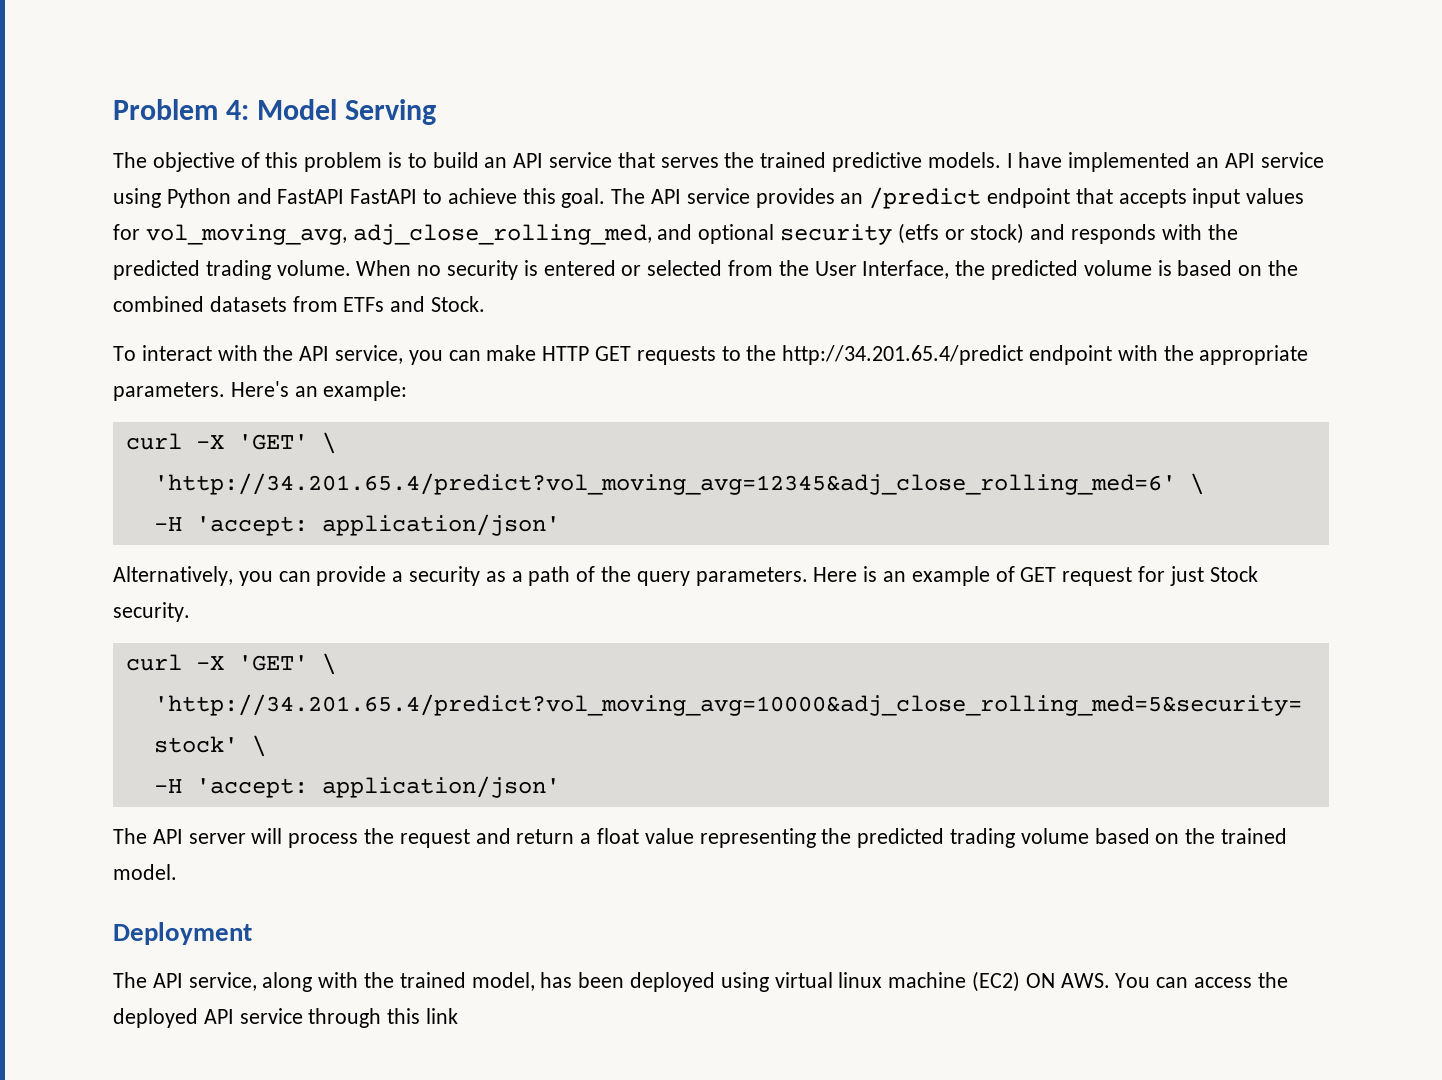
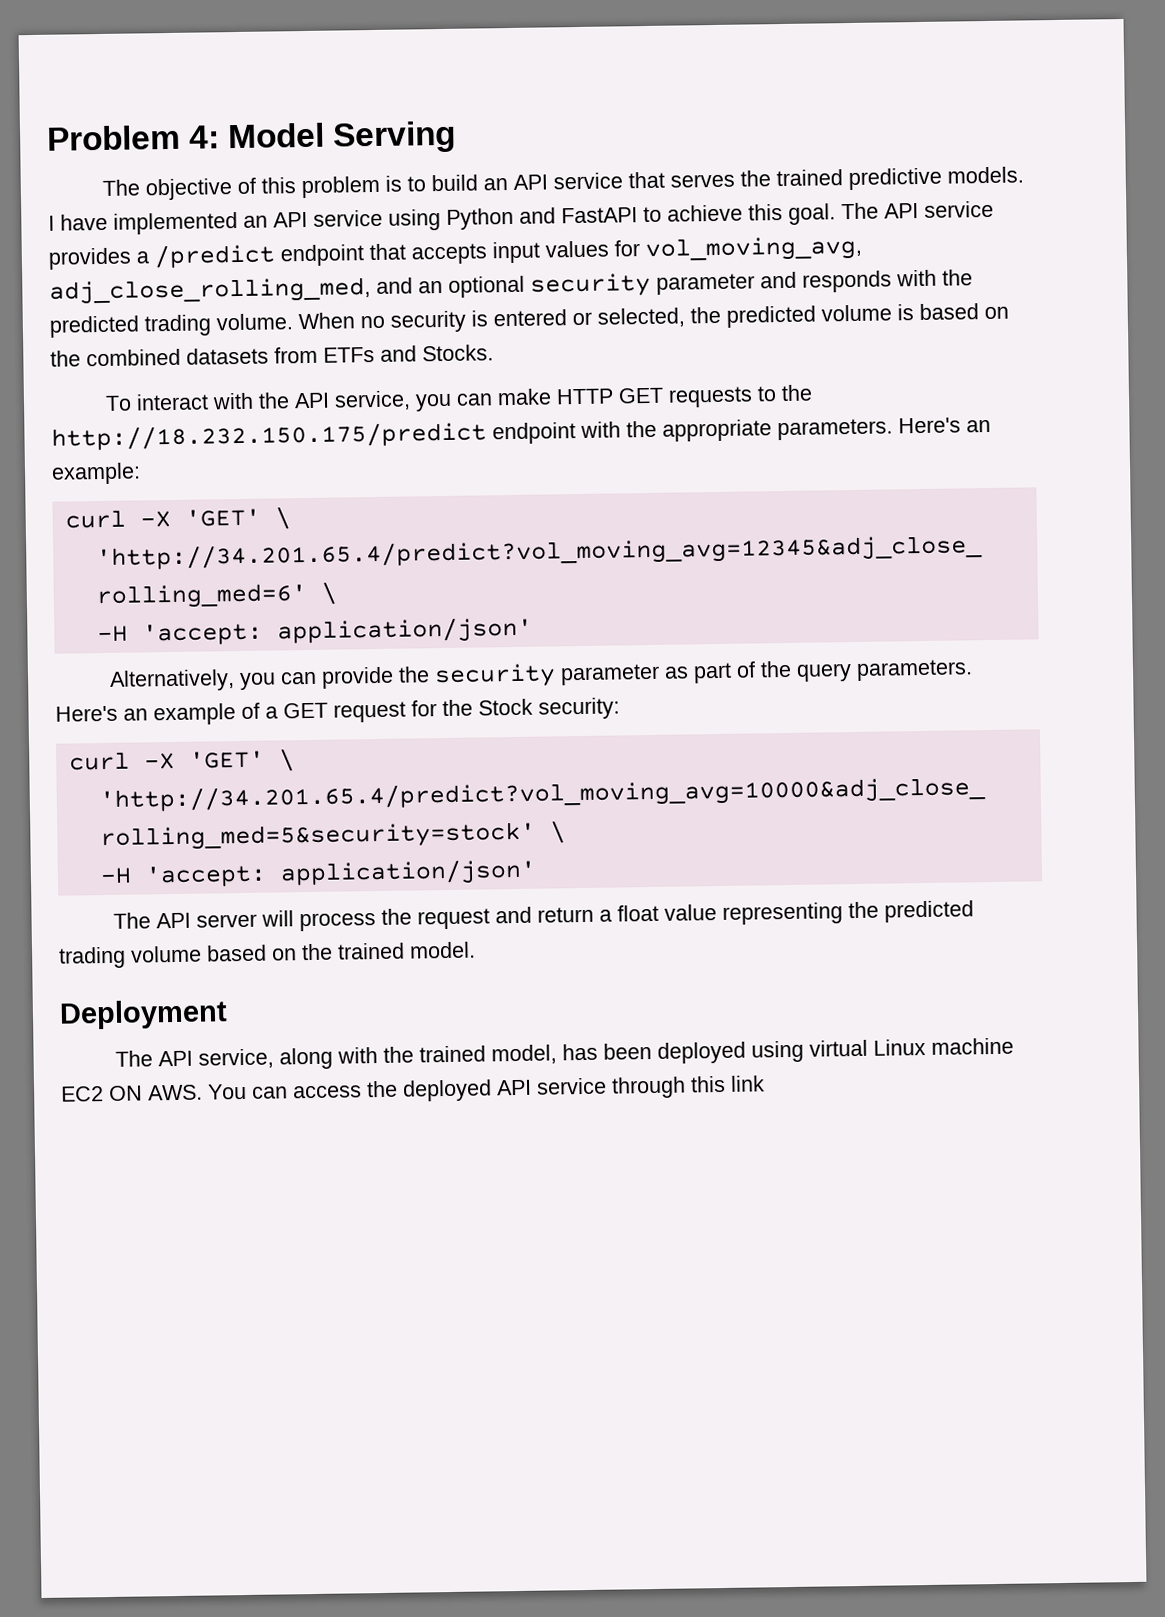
- I have implemented an API service using Python and FastAPI FastAPI to achieve this goal.
+ I have implemented an API service using Python and FastAPI to achieve this goal.
- The API service provides an /predict endpoint that accepts input values for vol_moving_avg, adj_close_rolling_med, and optional security (etfs or stock) and responds with the predicted trading volume.
+ The API service provides a /predict endpoint that accepts input values for vol_moving_avg, adj_close_rolling_med, and an optional security parameter and responds with the predicted trading volume.
- When no security is entered or selected from the User Interface, the predicted volume is based on the combined datasets from ETFs and Stock.
+ When no security is entered or selected, the predicted volume is based on the combined datasets from ETFs and Stocks.
- To interact with the API service, you can make HTTP GET requests to the http://34.201.65.4/predict endpoint with the appropriate parameters.
+ To interact with the API service, you can make HTTP GET requests to the http://18.232.150.175/predict endpoint with the appropriate parameters.
- Alternatively, you can provide a security as a path of the query parameters.
+ Alternatively, you can provide the security parameter as part of the query parameters.
- Here is an example of GET request for just Stock security.
+ Here's an example of a GET request for the Stock security:
- The API service, along with the trained model, has been deployed using virtual linux machine (EC2) ON AWS. You can access the deployed API service through this link
+ The API service, along with the trained model, has been deployed using virtual Linux machine EC2 ON AWS. You can access the deployed API service through this link

